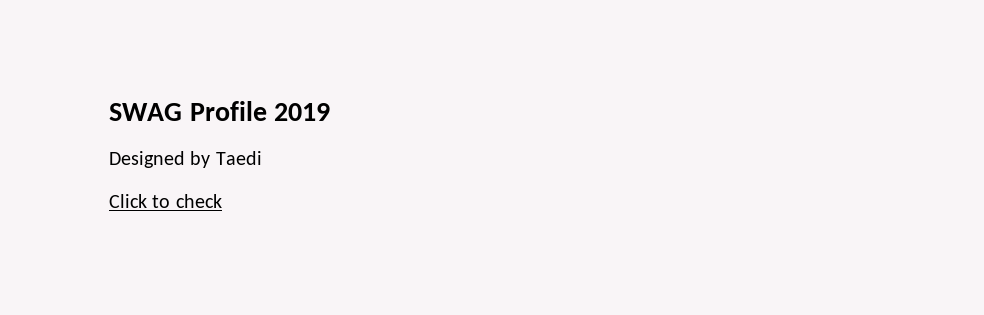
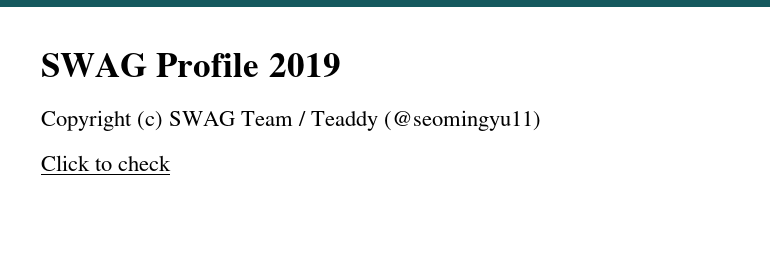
- Designed by Taedi
+ Copyright (c) SWAG Team / Teaddy (@seomingyu11)

